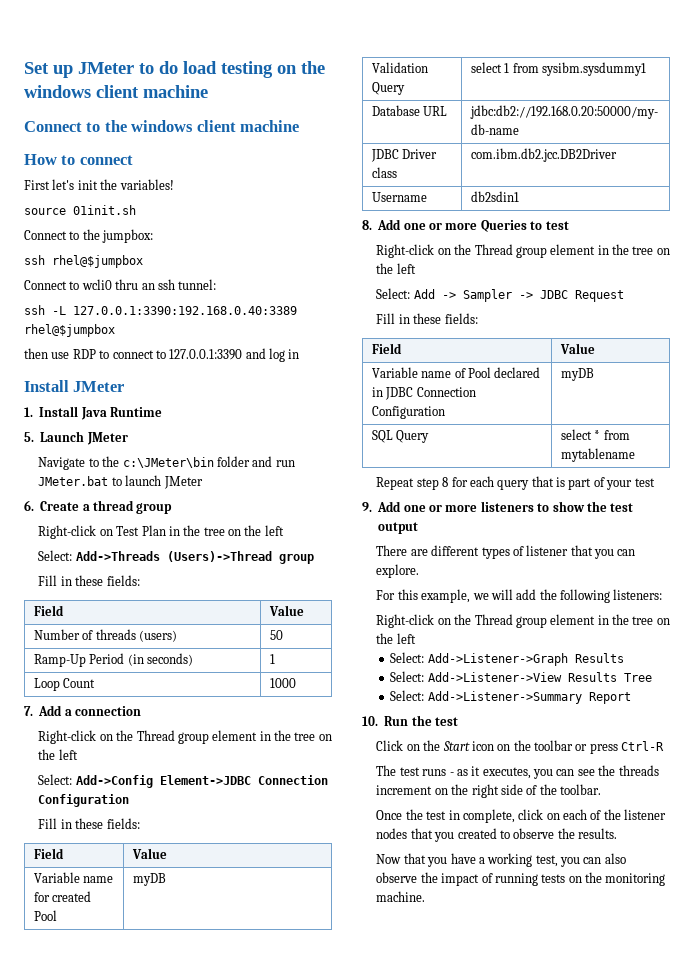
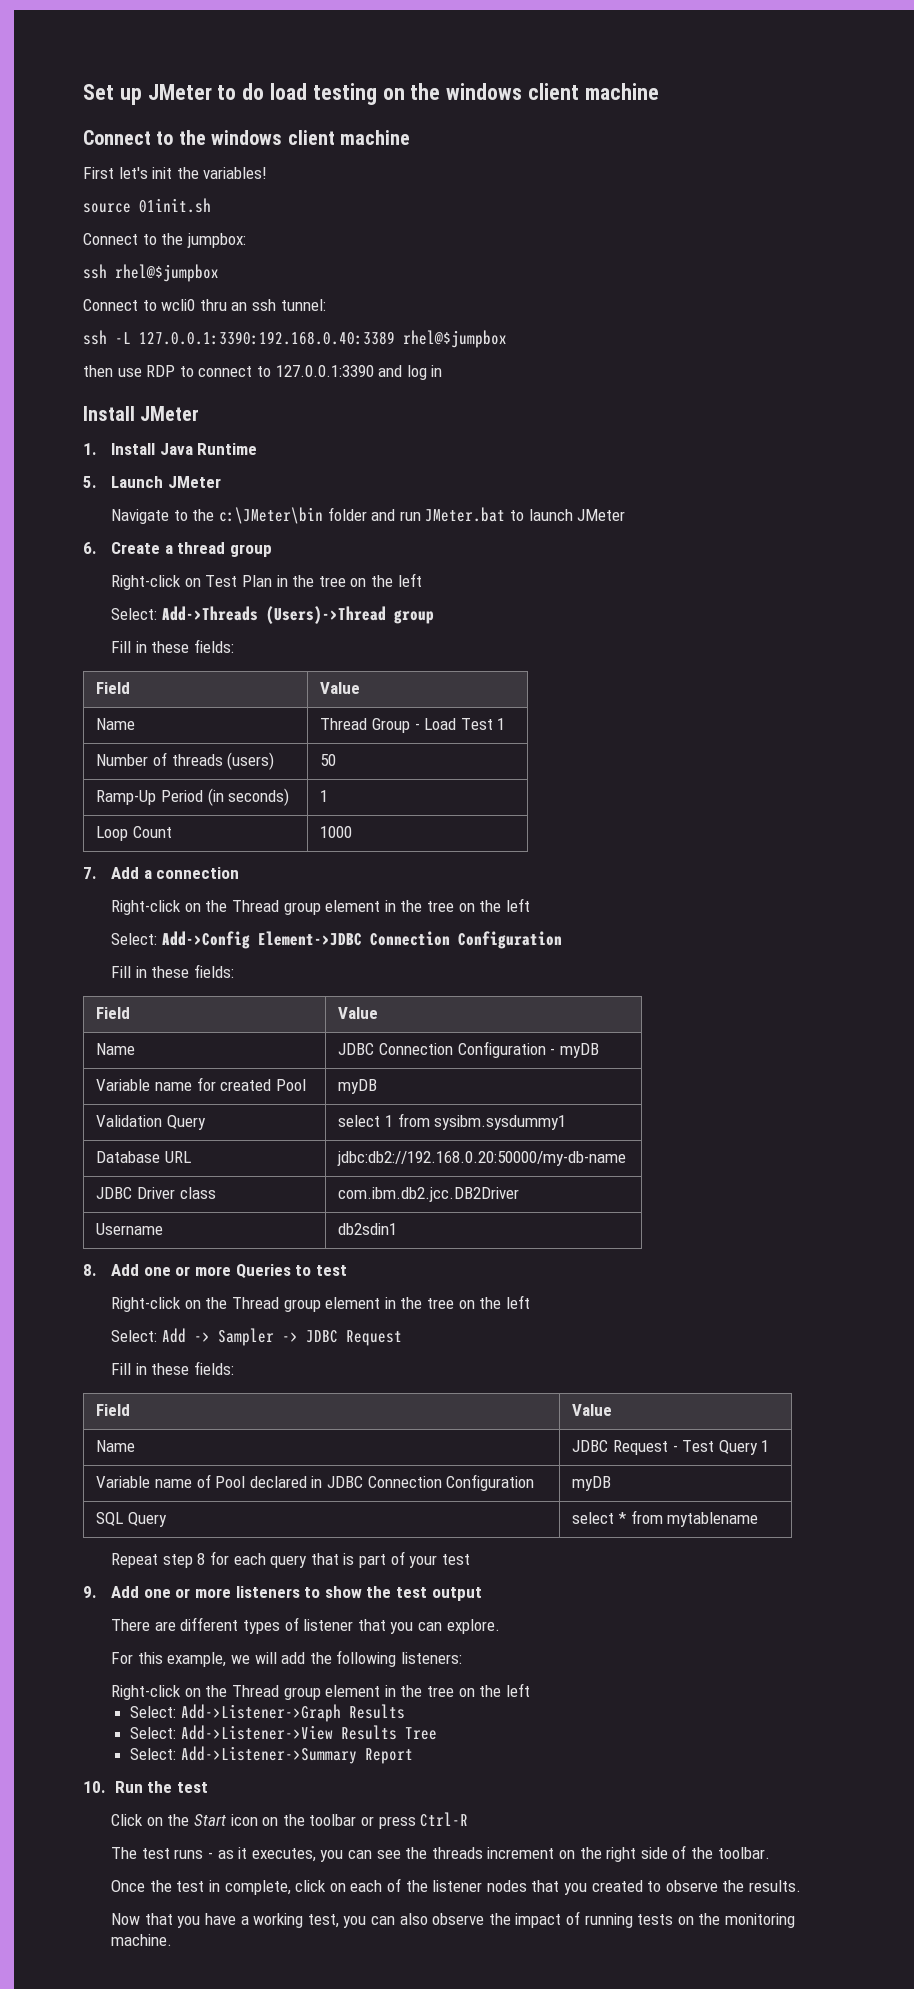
- How to connect
+ Name | Thread Group - Load Test 1
+ Name | JDBC Connection Configuration - myDB
+ Name | JDBC Request - Test Query 1

